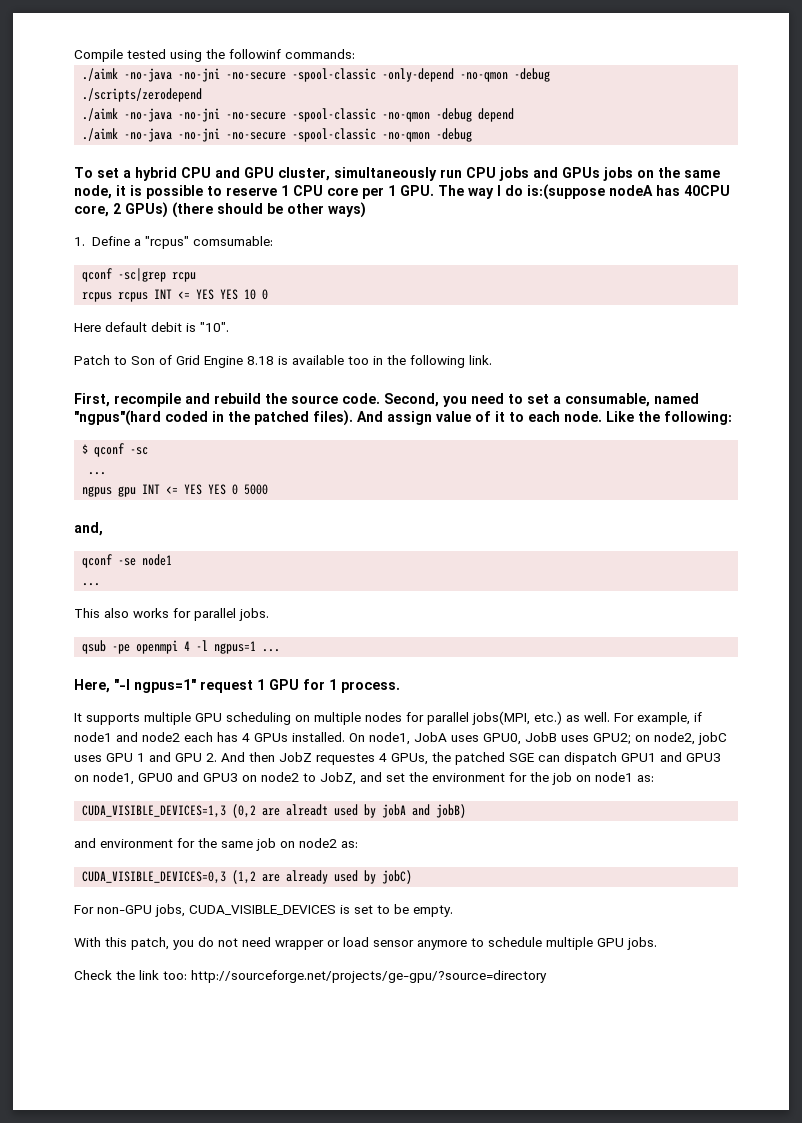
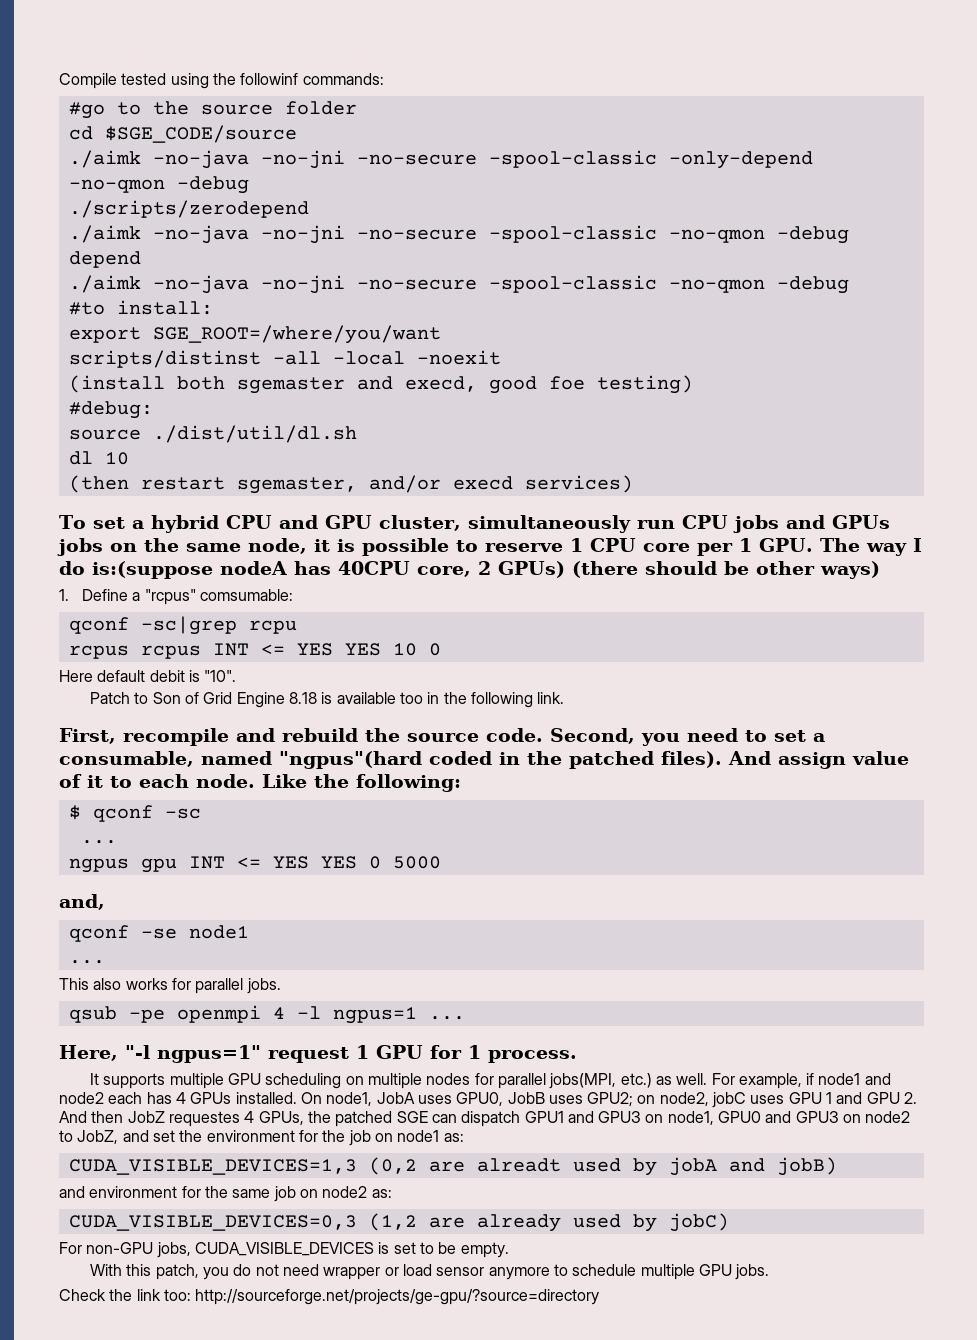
+ #go to the source folder
+ cd $SGE_CODE/source
+ #to install:
+ export SGE_ROOT=/where/you/want
+ scripts/distinst -all -local -noexit
+ (install both sgemaster and execd, good foe testing)
+ #debug:
+ source ./dist/util/dl.sh
+ dl 10
+ (then restart sgemaster, and/or execd services)

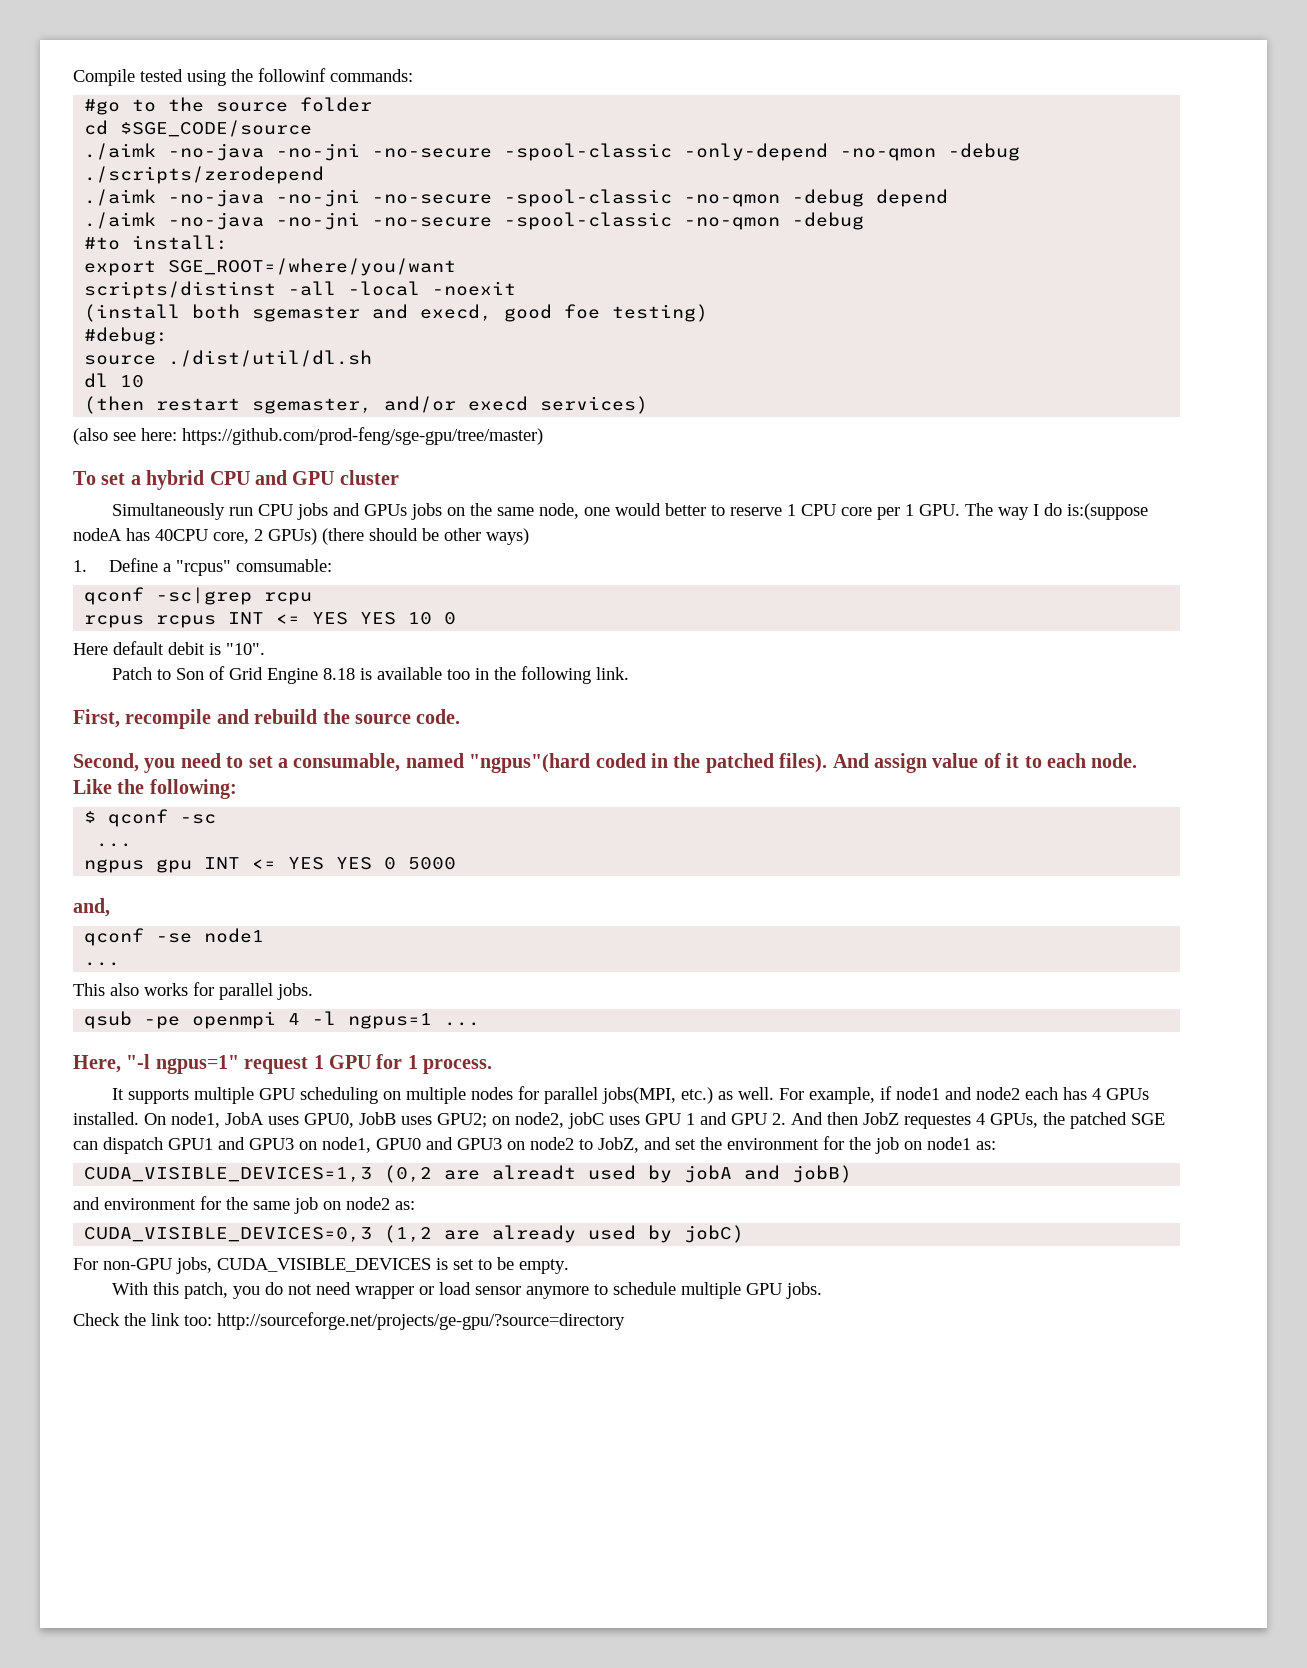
+ (also see here: https://github.com/prod-feng/sge-gpu/tree/master)
- To set a hybrid CPU and GPU cluster, simultaneously run CPU jobs and GPUs jobs on the same node, it is possible to reserve 1 CPU core per 1 GPU. The way I do is:(suppose nodeA has 40CPU core, 2 GPUs) (there should be other ways)
+ To set a hybrid CPU and GPU cluster
+ Simultaneously run CPU jobs and GPUs jobs on the same node, one would better to reserve 1 CPU core per 1 GPU. The way I do is:(suppose nodeA has 40CPU core, 2 GPUs) (there should be other ways)
- First, recompile and rebuild the source code. Second, you need to set a consumable, named "ngpus"(hard coded in the patched files).
+ First, recompile and rebuild the source code.
+ Second, you need to set a consumable, named "ngpus"(hard coded in the patched files).

